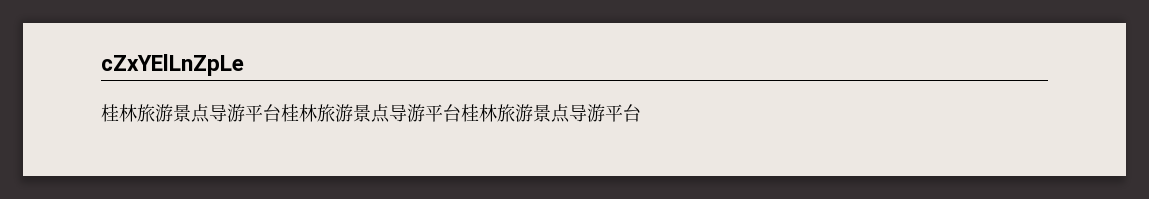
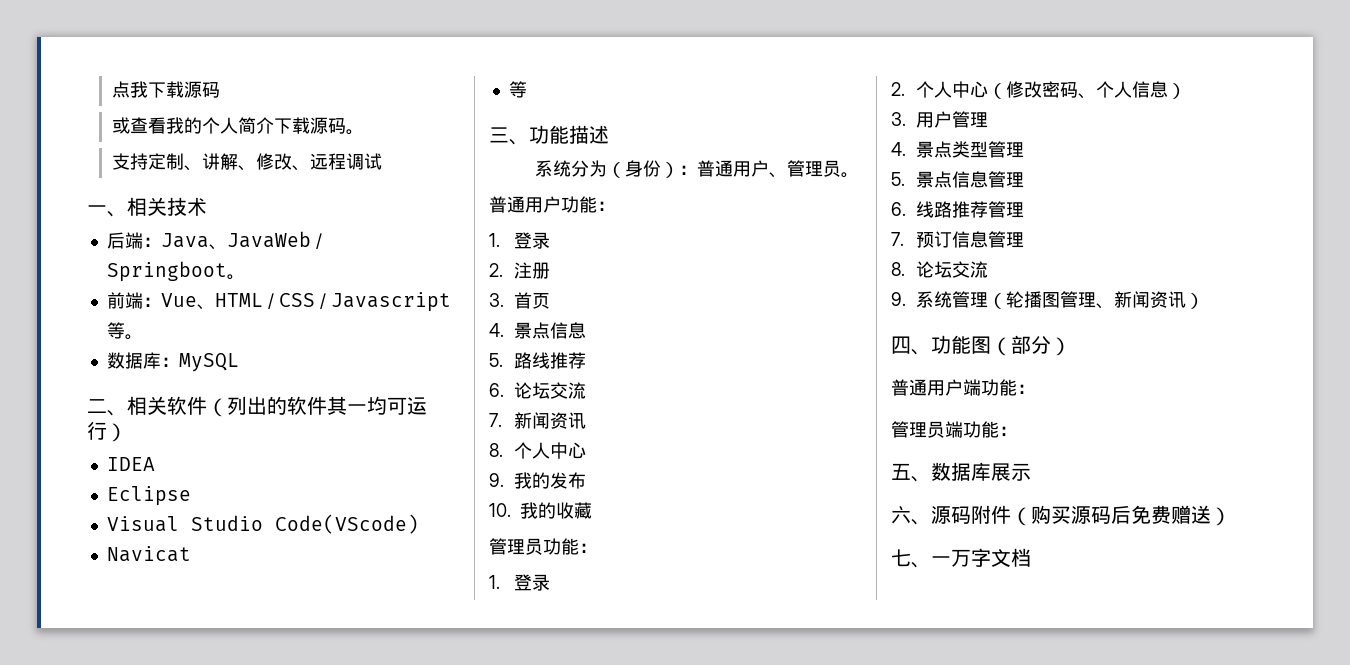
- cZxYElLnZpLe
- 桂林旅游景点导游平台桂林旅游景点导游平台桂林旅游景点导游平台
+ 点我下载源码
+ 或查看我的个人简介下载源码。
+ 支持定制、讲解、修改、远程调试
+ 一、相关技术
+ 后端：Java、JavaWeb / Springboot。
+ 前端：Vue、HTML / CSS / Javascript等。
+ 数据库：MySQL
+ 二、相关软件（列出的软件其一均可运行）
+ IDEA
+ Eclipse
+ Visual Studio Code(VScode)
+ Navicat
+ 等
+ 三、功能描述
+ 系统分为（身份）：普通用户、管理员。
+ 普通用户功能：
+ 1.登录
+ 2.注册
+ 3.首页
+ 4.景点信息
+ 5.路线推荐
+ 6.论坛交流
+ 7.新闻资讯
+ 8.个人中心
+ 9.我的发布
+ 10.我的收藏
+ 管理员功能：
+ 1.登录
+ 2.个人中心（修改密码、个人信息）
+ 3.用户管理
+ 4.景点类型管理
+ 5.景点信息管理
+ 6.线路推荐管理
+ 7.预订信息管理
+ 8.论坛交流
+ 9.系统管理（轮播图管理、新闻资讯）
+ 四、功能图（部分）
+ 普通用户端功能：
+ 管理员端功能：
+ 五、数据库展示
+ 六、源码附件（购买源码后免费赠送）
+ 七、一万字文档

